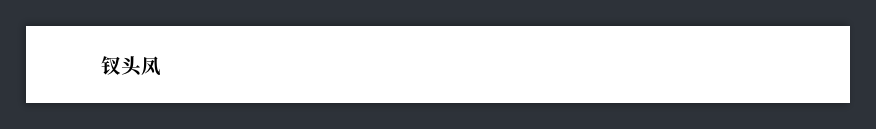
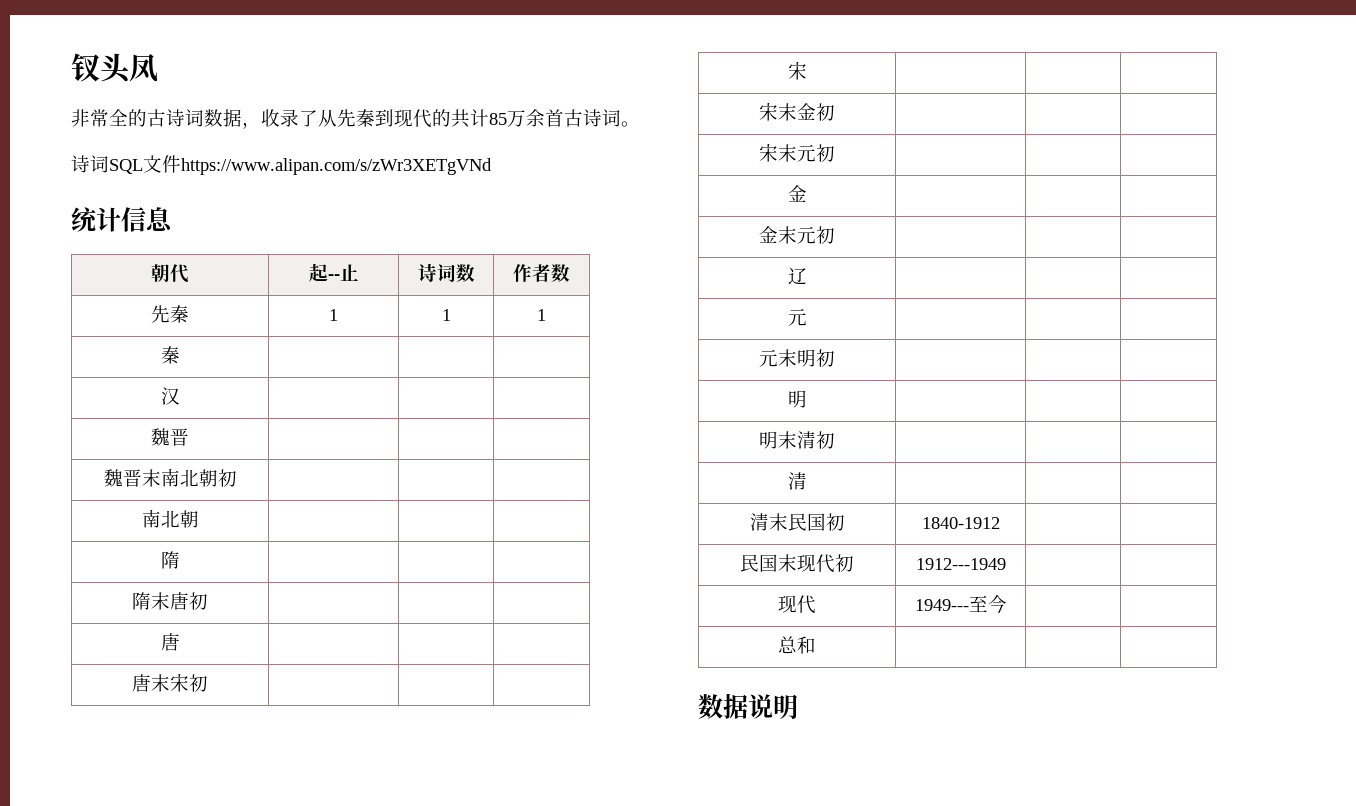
+ 非常全的古诗词数据，收录了从先秦到现代的共计85万余首古诗词。
+ 诗词SQL文件https://www.alipan.com/s/zWr3XETgVNd
+ 统计信息
+ 朝代 | 起--止 | 诗词数 | 作者数
+ 先秦 | 1 | 1 | 1
+ 秦 | | |
+ 汉 | | |
+ 魏晋 | | |
+ 魏晋末南北朝初 | | |
+ 南北朝 | | |
+ 隋 | | |
+ 隋末唐初 | | |
+ 唐 | | |
+ 唐末宋初 | | |
+ 宋 | | |
+ 宋末金初 | | |
+ 宋末元初 | | |
+ 金 | | |
+ 金末元初 | | |
+ 辽 | | |
+ 元 | | |
+ 元末明初 | | |
+ 明 | | |
+ 明末清初 | | |
+ 清 | | |
+ 清末民国初 | 1840-1912 | |
+ 民国末现代初 | 1912---1949 | |
+ 现代 | 1949---至今 | |
+ 总和 | | |
+ 数据说明

